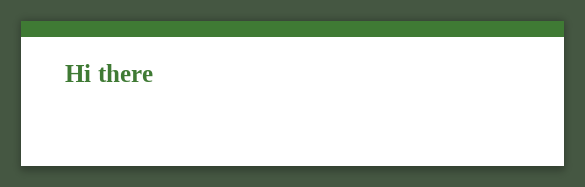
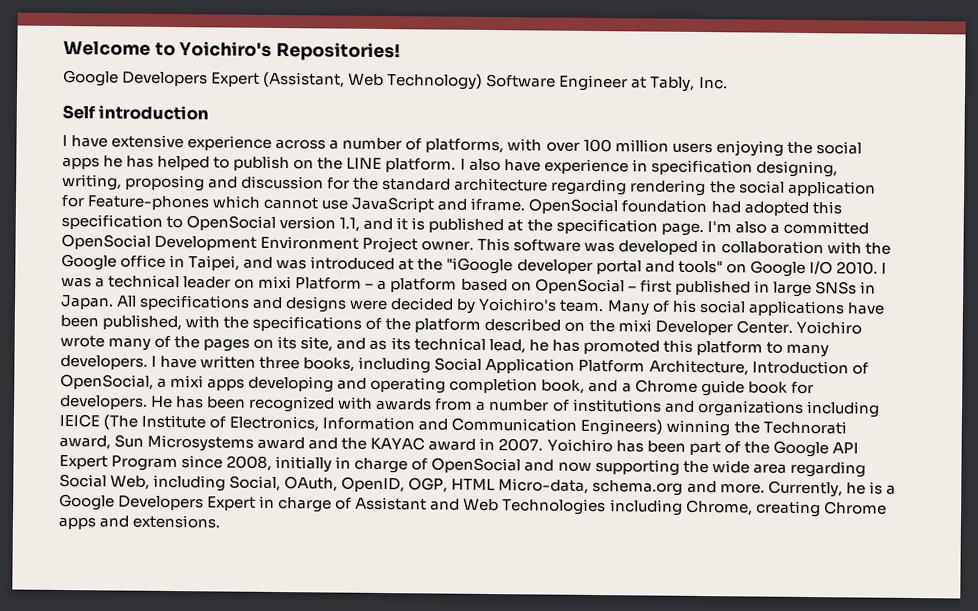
- Hi there
+ Welcome to Yoichiro's Repositories!
+ Google Developers Expert (Assistant, Web Technology) Software Engineer at Tably, Inc.
+ Self introduction
+ I have extensive experience across a number of platforms, with over 100 million users enjoying the social apps he has helped to publish on the LINE platform. I also have experience in specification designing, writing, proposing and discussion for the standard architecture regarding rendering the social application for Feature-phones which cannot use JavaScript and iframe. OpenSocial foundation had adopted this specification to OpenSocial version 1.1, and it is published at the specification page. I'm also a committed OpenSocial Development Environment Project owner. This software was developed in collaboration with the Google office in Taipei, and was introduced at the "iGoogle developer portal and tools" on Google I/O 2010. I was a technical leader on mixi Platform – a platform based on OpenSocial – first published in large SNSs in Japan. All specifications and designs were decided by Yoichiro's team. Many of his social applications have been published, with the specifications of the platform described on the mixi Developer Center. Yoichiro wrote many of the pages on its site, and as its technical lead, he has promoted this platform to many developers. I have written three books, including Social Application Platform Architecture, Introduction of OpenSocial, a mixi apps developing and operating completion book, and a Chrome guide book for developers. He has been recognized with awards from a number of institutions and organizations including IEICE (The Institute of Electronics, Information and Communication Engineers) winning the Technorati award, Sun Microsystems award and the KAYAC award in 2007. Yoichiro has been part of the Google API Expert Program since 2008, initially in charge of OpenSocial and now supporting the wide area regarding Social Web, including Social, OAuth, OpenID, OGP, HTML Micro-data, schema.org and more. Currently, he is a Google Developers Expert in charge of Assistant and Web Technologies including Chrome, creating Chrome apps and extensions.

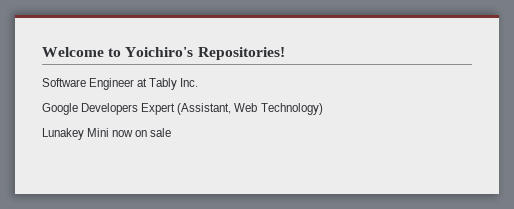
+ Software Engineer at Tably Inc.
- Google Developers Expert (Assistant, Web Technology) Software Engineer at Tably, Inc.
- Self introduction
- I have extensive experience across a number of platforms, with over 100 million users enjoying the social apps he has helped to publish on the LINE platform. I also have experience in specification designing, writing, proposing and discussion for the standard architecture regarding rendering the social application for Feature-phones which cannot use JavaScript and iframe. OpenSocial foundation had adopted this specification to OpenSocial version 1.1, and it is published at the specification page. I'm also a committed OpenSocial Development Environment Project owner. This software was developed in collaboration with the Google office in Taipei, and was introduced at the "iGoogle developer portal and tools" on Google I/O 2010. I was a technical leader on mixi Platform – a platform based on OpenSocial – first published in large SNSs in Japan. All specifications and designs were decided by Yoichiro's team. Many of his social applications have been published, with the specifications of the platform described on the mixi Developer Center. Yoichiro wrote many of the pages on its site, and as its technical lead, he has promoted this platform to many developers. I have written three books, including Social Application Platform Architecture, Introduction of OpenSocial, a mixi apps developing and operating completion book, and a Chrome guide book for developers. He has been recognized with awards from a number of institutions and organizations including IEICE (The Institute of Electronics, Information and Communication Engineers) winning the Technorati award, Sun Microsystems award and the KAYAC award in 2007. Yoichiro has been part of the Google API Expert Program since 2008, initially in charge of OpenSocial and now supporting the wide area regarding Social Web, including Social, OAuth, OpenID, OGP, HTML Micro-data, schema.org and more. Currently, he is a Google Developers Expert in charge of Assistant and Web Technologies including Chrome, creating Chrome apps and extensions.
+ Google Developers Expert (Assistant, Web Technology)
+ Lunakey Mini now on sale

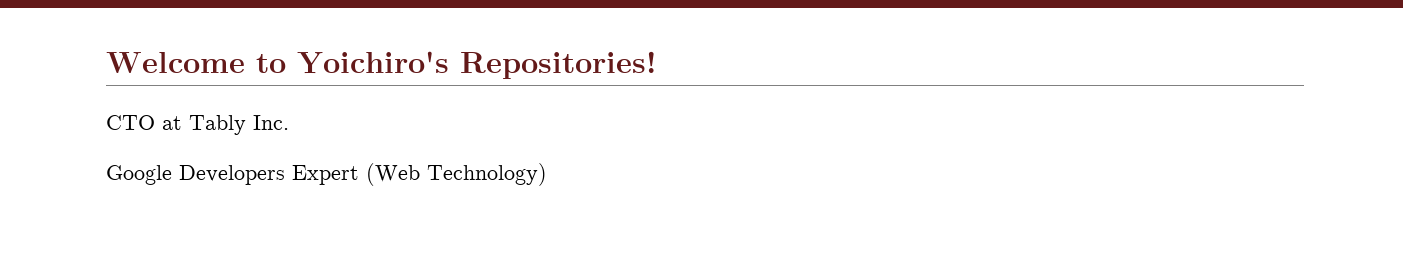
- Software Engineer at Tably Inc.
+ CTO at Tably Inc.
- Google Developers Expert (Assistant, Web Technology)
+ Google Developers Expert (Web Technology)
- Lunakey Mini now on sale

